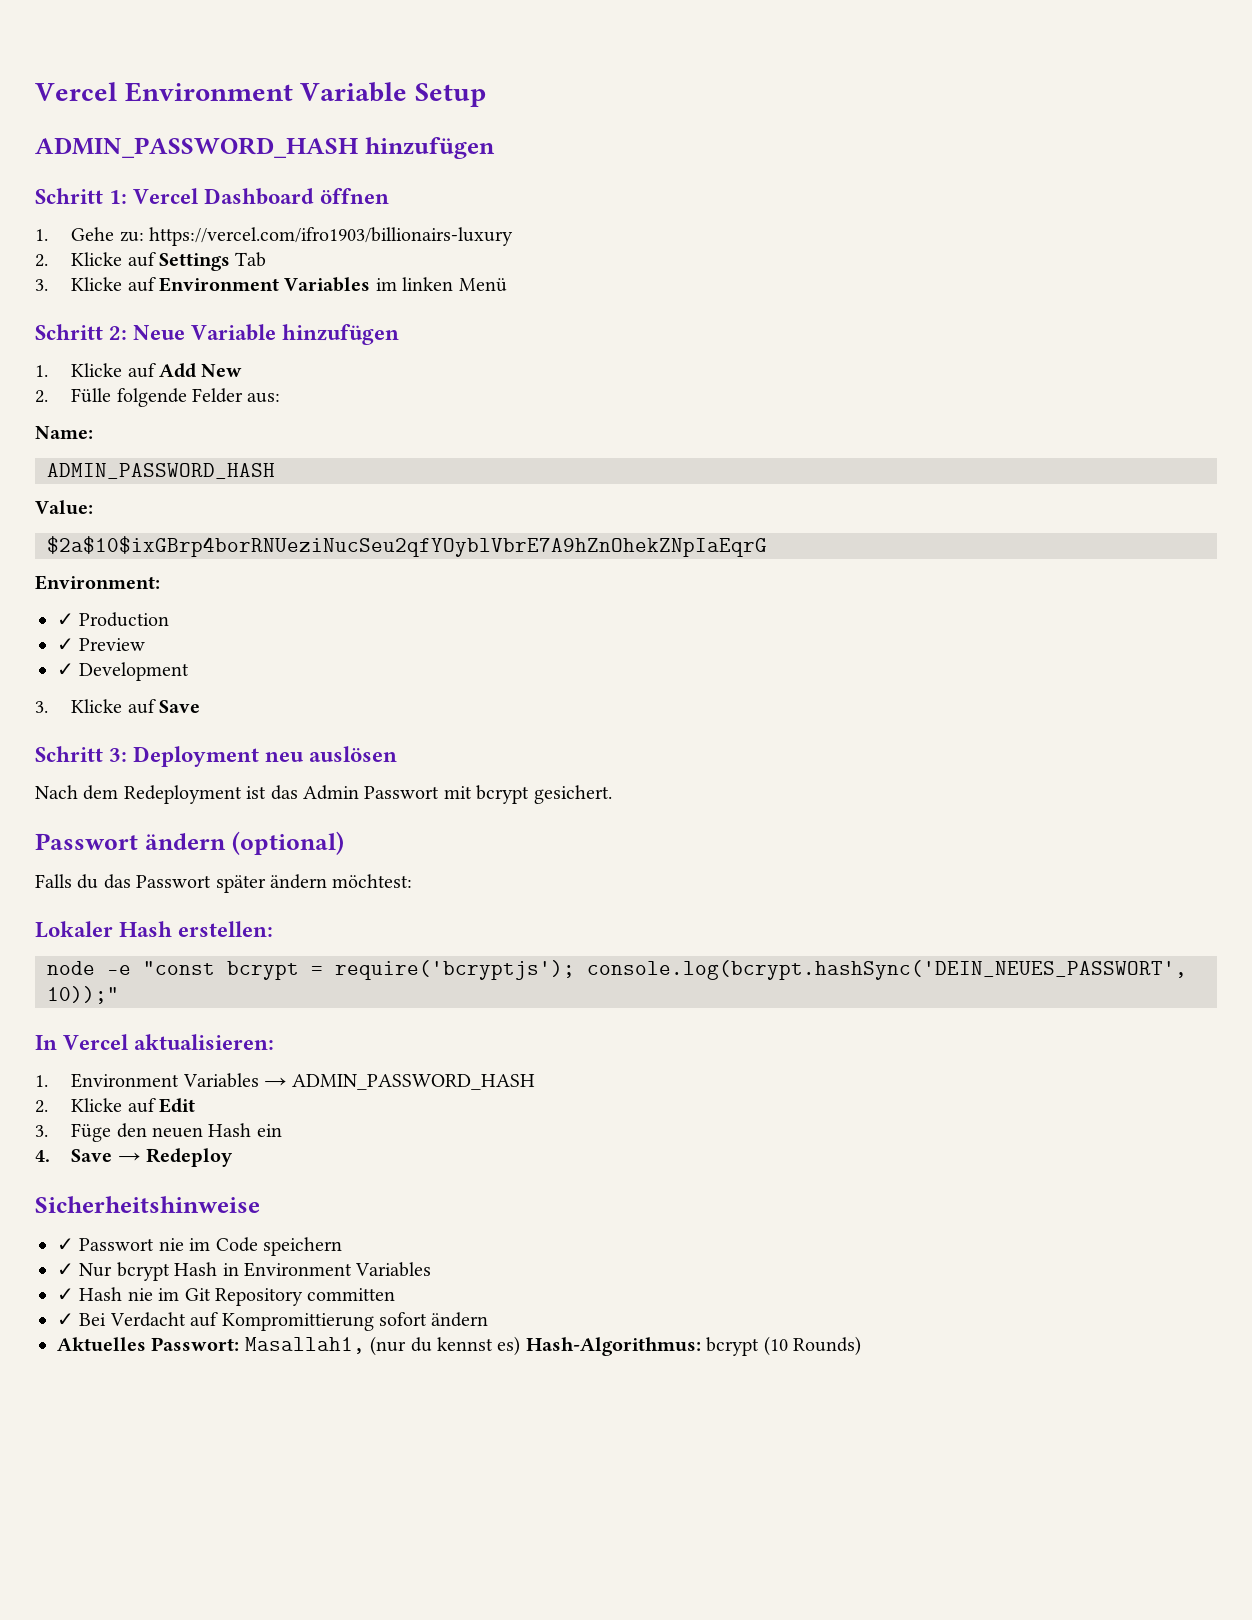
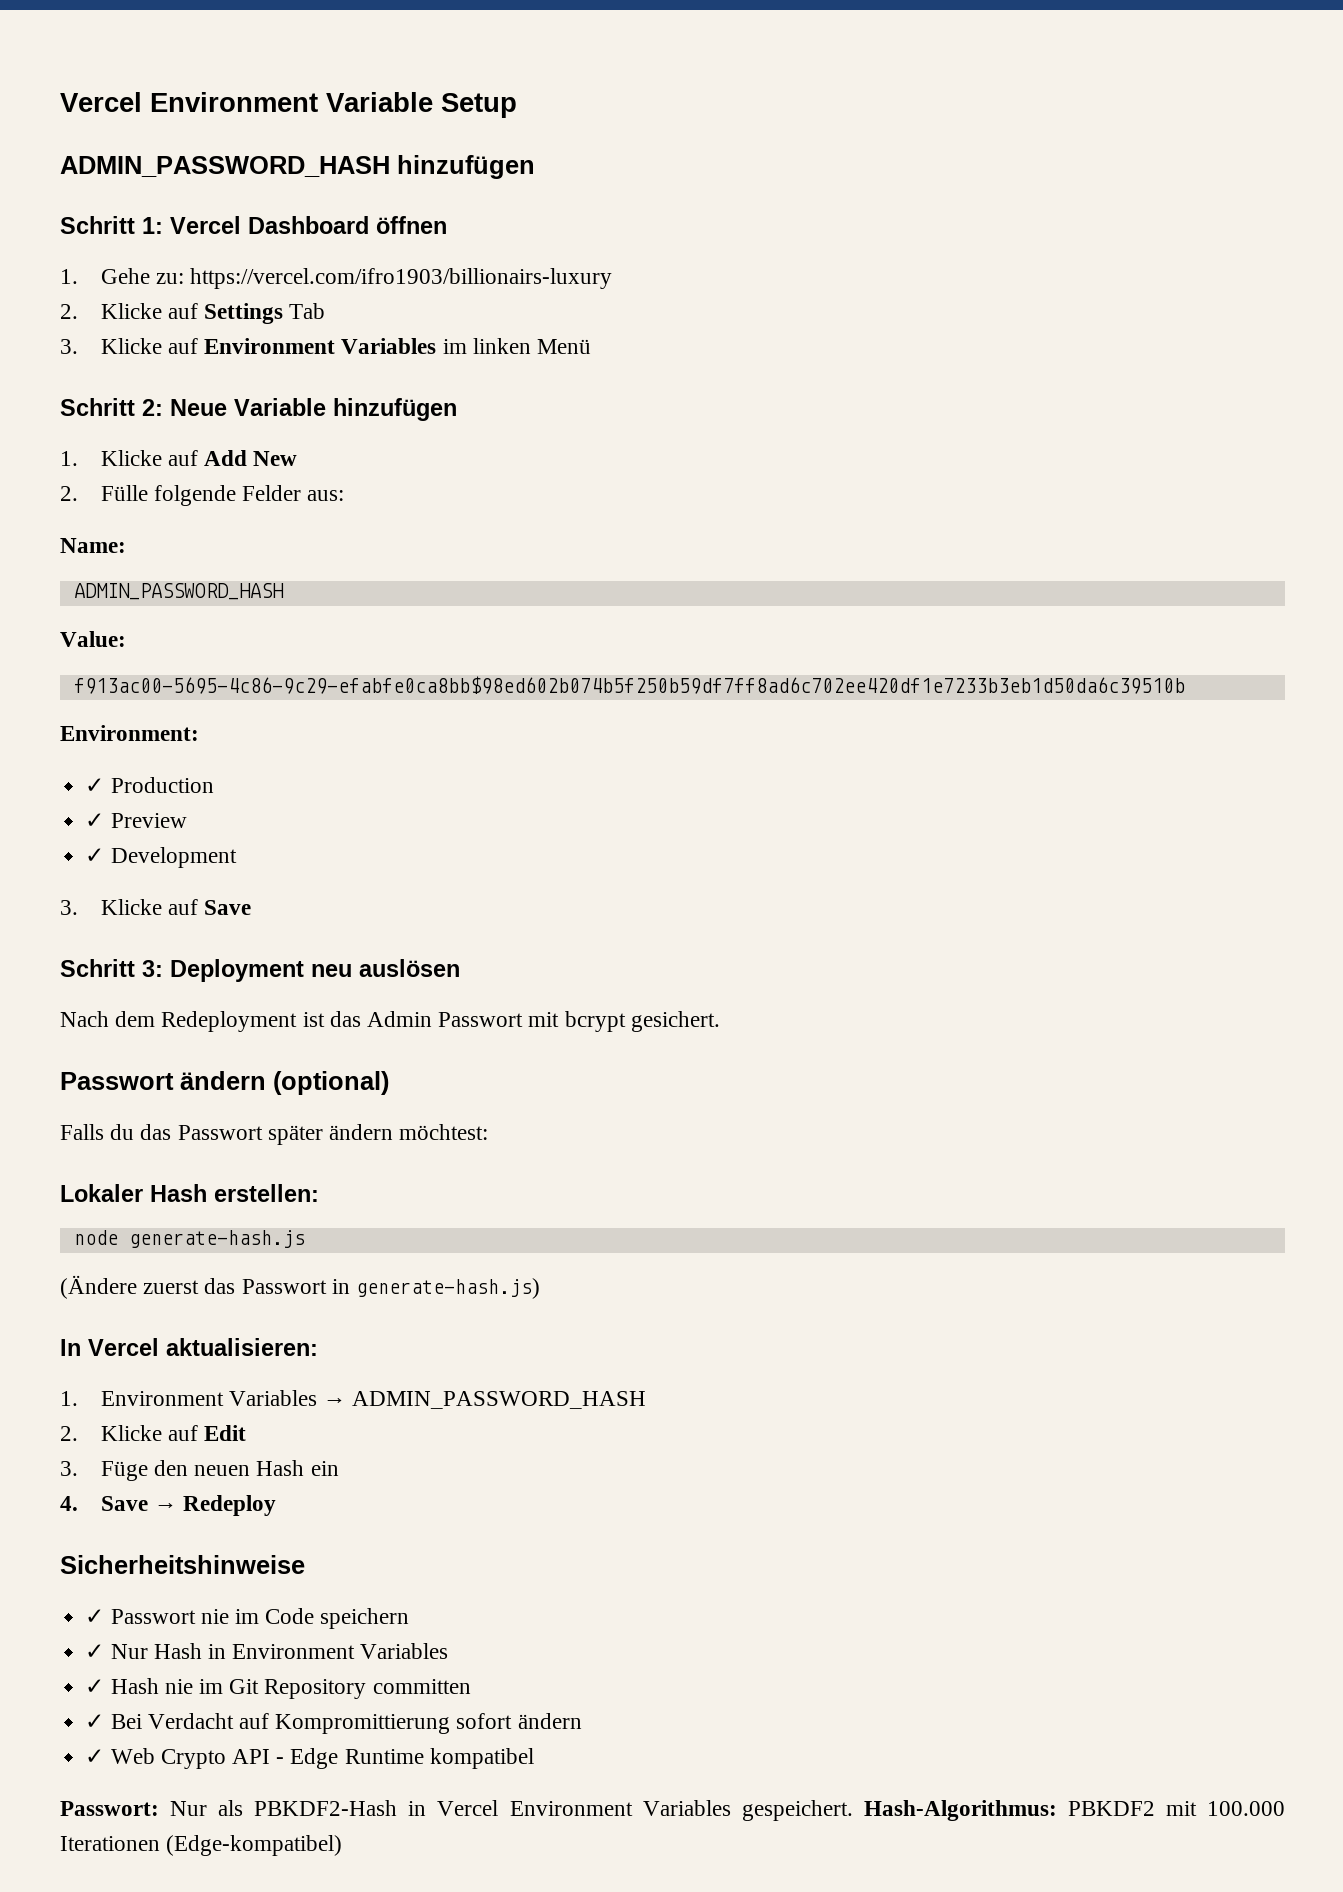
- $2a$10$ixGBrp4borRNUeziNucSeu2qfYOyblVbrE7A9hZnOhekZNpIaEqrG
+ f913ac00-5695-4c86-9c29-efabfe0ca8bb$98ed602b074b5f250b59df7ff8ad6c702ee420df1e7233b3eb1d50da6c39510b
- node -e "const bcrypt = require('bcryptjs'); console.log(bcrypt.hashSync('DEIN_NEUES_PASSWORT', 10));"
+ node generate-hash.js
+ (Ändere zuerst das Passwort in generate-hash.js)
- ✓ Nur bcrypt Hash in Environment Variables
+ ✓ Nur Hash in Environment Variables
- Aktuelles Passwort: Masallah1, (nur du kennst es) Hash-Algorithmus: bcrypt (10 Rounds)
+ ✓ Web Crypto API - Edge Runtime kompatibel
+ Passwort: Nur als PBKDF2-Hash in Vercel Environment Variables gespeichert. Hash-Algorithmus: PBKDF2 mit 100.000 Iterationen (Edge-kompatibel)

